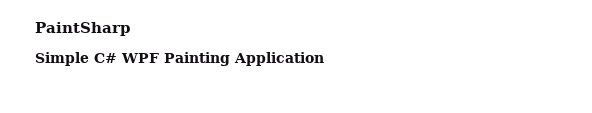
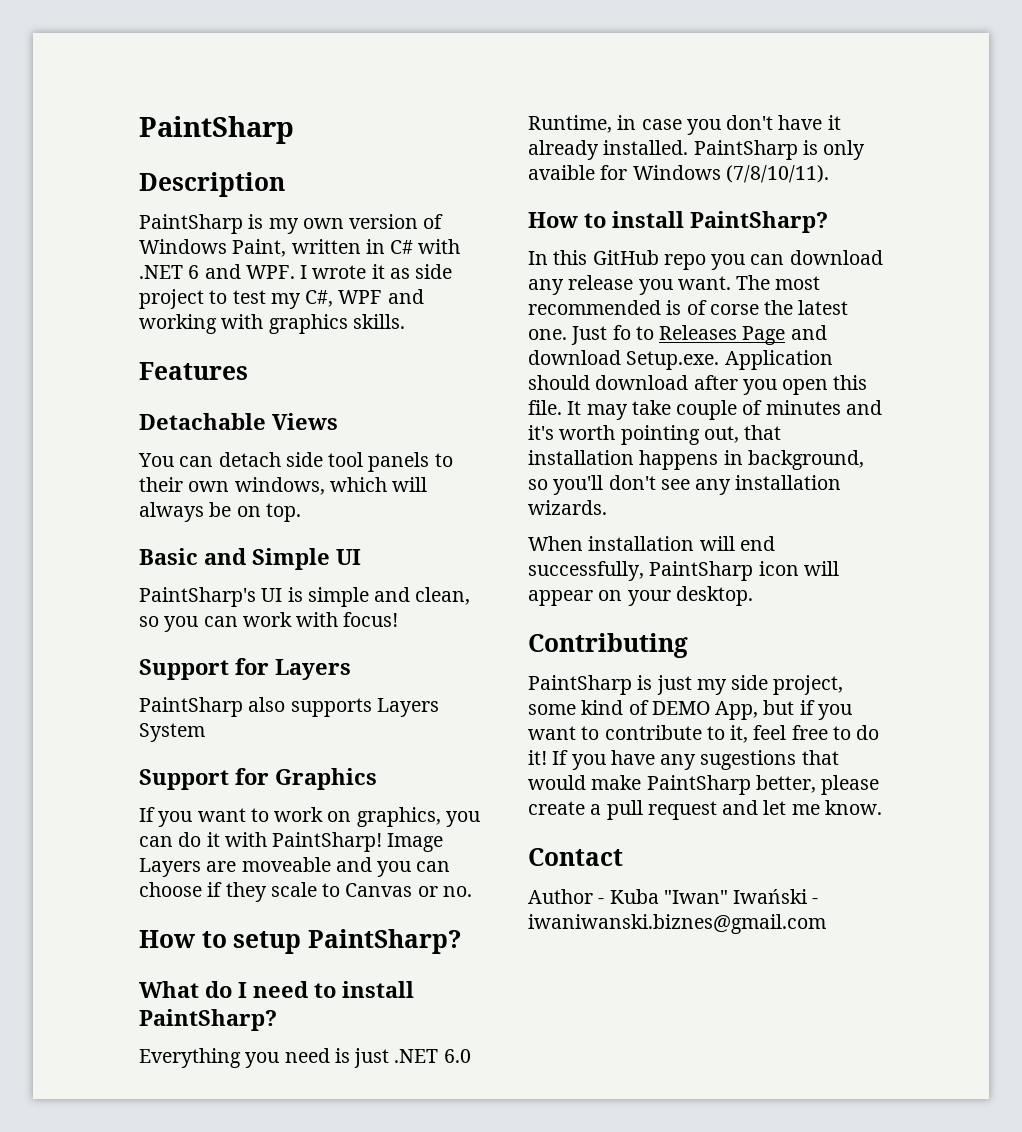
- Simple C# WPF Painting Application
+ Description
+ PaintSharp is my own version of Windows Paint, written in C# with .NET 6 and WPF. I wrote it as side project to test my C#, WPF and working with graphics skills.
+ Features
+ Detachable Views
+ You can detach side tool panels to their own windows, which will always be on top.
+ Basic and Simple UI
+ PaintSharp's UI is simple and clean, so you can work with focus!
+ Support for Layers
+ PaintSharp also supports Layers System
+ Support for Graphics
+ If you want to work on graphics, you can do it with PaintSharp! Image Layers are moveable and you can choose if they scale to Canvas or no.
+ How to setup PaintSharp?
+ What do I need to install PaintSharp?
+ Everything you need is just .NET 6.0 Runtime, in case you don't have it already installed. PaintSharp is only avaible for Windows (7/8/10/11).
+ How to install PaintSharp?
+ In this GitHub repo you can download any release you want. The most recommended is of corse the latest one. Just fo to Releases Page and download Setup.exe. Application should download after you open this file. It may take couple of minutes and it's worth pointing out, that installation happens in background, so you'll don't see any installation wizards.
+ When installation will end successfully, PaintSharp icon will appear on your desktop.
+ Contributing
+ PaintSharp is just my side project, some kind of DEMO App, but if you want to contribute to it, feel free to do it! If you have any sugestions that would make PaintSharp better, please create a pull request and let me know.
+ Contact
+ Author - Kuba "Iwan" Iwański - iwaniwanski.biznes@gmail.com

